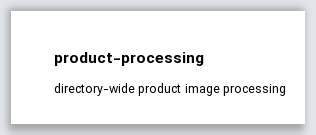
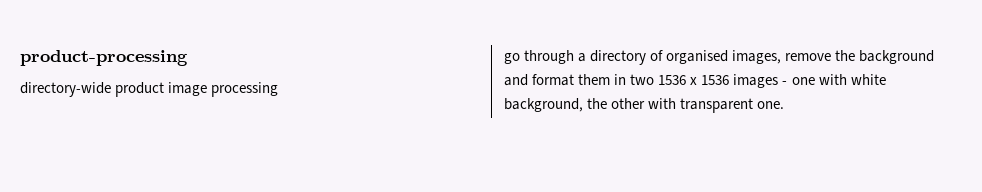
+ go through a directory of organised images, remove the background and format them in two 1536 x 1536 images - one with white background, the other with transparent one.

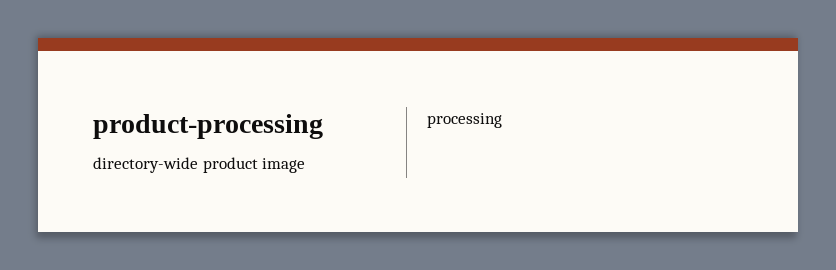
- go through a directory of organised images, remove the background and format them in two 1536 x 1536 images - one with white background, the other with transparent one.

